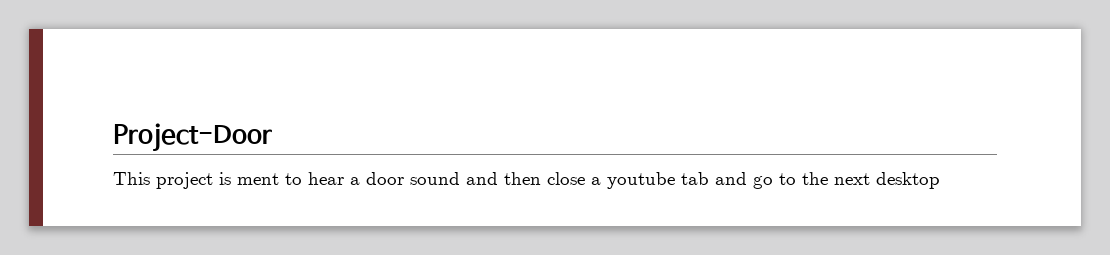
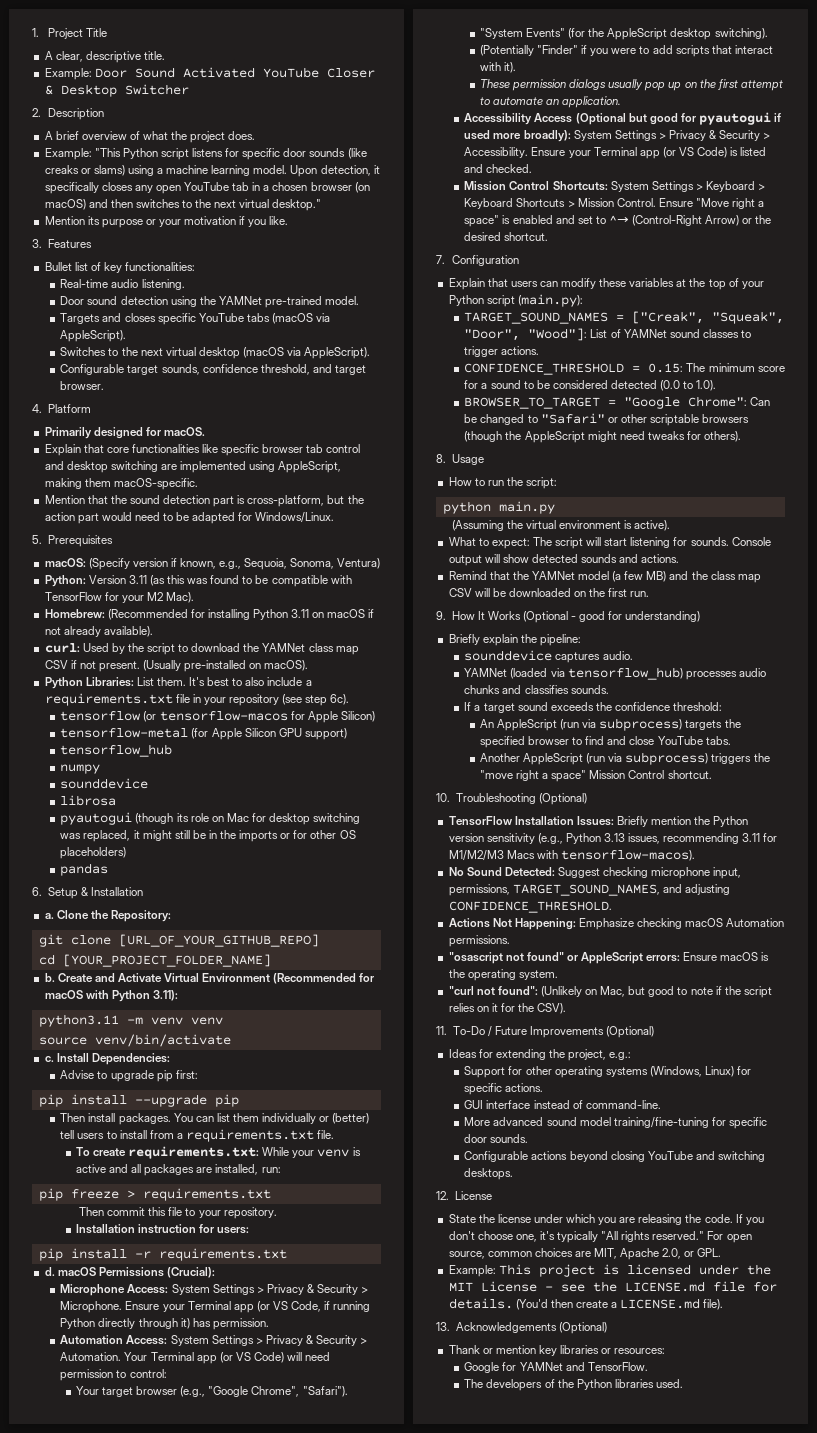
- Project-Door
- This project is ment to hear a door sound and then close a youtube tab and go to the next desktop
+ 1. Project Title
+ A clear, descriptive title.
+ Example: Door Sound Activated YouTube Closer & Desktop Switcher
+ 2. Description
+ A brief overview of what the project does.
+ Example: "This Python script listens for specific door sounds (like creaks or slams) using a machine learning model. Upon detection, it specifically closes any open YouTube tab in a chosen browser (on macOS) and then switches to the next virtual desktop."
+ Mention its purpose or your motivation if you like.
+ 3. Features
+ Bullet list of key functionalities:
+ Real-time audio listening.
+ Door sound detection using the YAMNet pre-trained model.
+ Targets and closes specific YouTube tabs (macOS via AppleScript).
+ Switches to the next virtual desktop (macOS via AppleScript).
+ Configurable target sounds, confidence threshold, and target browser.
+ 4. Platform
+ Primarily designed for macOS.
+ Explain that core functionalities like specific browser tab control and desktop switching are implemented using AppleScript, making them macOS-specific.
+ Mention that the sound detection part is cross-platform, but the action part would need to be adapted for Windows/Linux.
+ 5. Prerequisites
+ macOS: (Specify version if known, e.g., Sequoia, Sonoma, Ventura)
+ Python: Version 3.11 (as this was found to be compatible with TensorFlow for your M2 Mac).
+ Homebrew: (Recommended for installing Python 3.11 on macOS if not already available).
+ curl: Used by the script to download the YAMNet class map CSV if not present. (Usually pre-installed on macOS).
+ Python Libraries: List them. It's best to also include a requirements.txt file in your repository (see step 6c).
+ tensorflow (or tensorflow-macos for Apple Silicon)
+ tensorflow-metal (for Apple Silicon GPU support)
+ tensorflow_hub
+ numpy
+ sounddevice
+ librosa
+ pyautogui (though its role on Mac for desktop switching was replaced, it might still be in the imports or for other OS placeholders)
+ pandas
+ 6. Setup & Installation
+ a. Clone the Repository:
+ git clone [URL_OF_YOUR_GITHUB_REPO]
+ cd [YOUR_PROJECT_FOLDER_NAME]
+ b. Create and Activate Virtual Environment (Recommended for macOS with Python 3.11):
+ python3.11 -m venv venv
+ source venv/bin/activate
+ c. Install Dependencies:
+ Advise to upgrade pip first:
+ pip install --upgrade pip
+ Then install packages. You can list them individually or (better) tell users to install from a requirements.txt file.
+ To create requirements.txt: While your venv is active and all packages are installed, run:
+ pip freeze > requirements.txt
+ Then commit this file to your repository.
+ Installation instruction for users:
+ pip install -r requirements.txt
+ d. macOS Permissions (Crucial):
+ Microphone Access: System Settings > Privacy & Security > Microphone. Ensure your Terminal app (or VS Code, if running Python directly through it) has permission.
+ Automation Access: System Settings > Privacy & Security > Automation. Your Terminal app (or VS Code) will need permission to control:
+ Your target browser (e.g., "Google Chrome", "Safari").
+ "System Events" (for the AppleScript desktop switching).
+ (Potentially "Finder" if you were to add scripts that interact with it).
+ These permission dialogs usually pop up on the first attempt to automate an application.
+ Accessibility Access (Optional but good for pyautogui if used more broadly): System Settings > Privacy & Security > Accessibility. Ensure your Terminal app (or VS Code) is listed and checked.
+ Mission Control Shortcuts: System Settings > Keyboard > Keyboard Shortcuts > Mission Control. Ensure "Move right a space" is enabled and set to ^→ (Control-Right Arrow) or the desired shortcut.
+ 7. Configuration
+ Explain that users can modify these variables at the top of your Python script (main.py):
+ TARGET_SOUND_NAMES = ["Creak", "Squeak", "Door", "Wood"]: List of YAMNet sound classes to trigger actions.
+ CONFIDENCE_THRESHOLD = 0.15: The minimum score for a sound to be considered detected (0.0 to 1.0).
+ BROWSER_TO_TARGET = "Google Chrome": Can be changed to "Safari" or other scriptable browsers (though the AppleScript might need tweaks for others).
+ 8. Usage
+ How to run the script:
+ python main.py
+ (Assuming the virtual environment is active).
+ What to expect: The script will start listening for sounds. Console output will show detected sounds and actions.
+ Remind that the YAMNet model (a few MB) and the class map CSV will be downloaded on the first run.
+ 9. How It Works (Optional - good for understanding)
+ Briefly explain the pipeline:
+ sounddevice captures audio.
+ YAMNet (loaded via tensorflow_hub) processes audio chunks and classifies sounds.
+ If a target sound exceeds the confidence threshold:
+ An AppleScript (run via subprocess) targets the specified browser to find and close YouTube tabs.
+ Another AppleScript (run via subprocess) triggers the "move right a space" Mission Control shortcut.
+ 10. Troubleshooting (Optional)
+ TensorFlow Installation Issues: Briefly mention the Python version sensitivity (e.g., Python 3.13 issues, recommending 3.11 for M1/M2/M3 Macs with tensorflow-macos).
+ No Sound Detected: Suggest checking microphone input, permissions, TARGET_SOUND_NAMES, and adjusting CONFIDENCE_THRESHOLD.
+ Actions Not Happening: Emphasize checking macOS Automation permissions.
+ "osascript not found" or AppleScript errors: Ensure macOS is the operating system.
+ "curl not found": (Unlikely on Mac, but good to note if the script relies on it for the CSV).
+ 11. To-Do / Future Improvements (Optional)
+ Ideas for extending the project, e.g.:
+ Support for other operating systems (Windows, Linux) for specific actions.
+ GUI interface instead of command-line.
+ More advanced sound model training/fine-tuning for specific door sounds.
+ Configurable actions beyond closing YouTube and switching desktops.
+ 12. License
+ State the license under which you are releasing the code. If you don't choose one, it's typically "All rights reserved." For open source, common choices are MIT, Apache 2.0, or GPL.
+ Example: This project is licensed under the MIT License - see the LICENSE.md file for details. (You'd then create a LICENSE.md file).
+ 13. Acknowledgements (Optional)
+ Thank or mention key libraries or resources:
+ Google for YAMNet and TensorFlow.
+ The developers of the Python libraries used.

